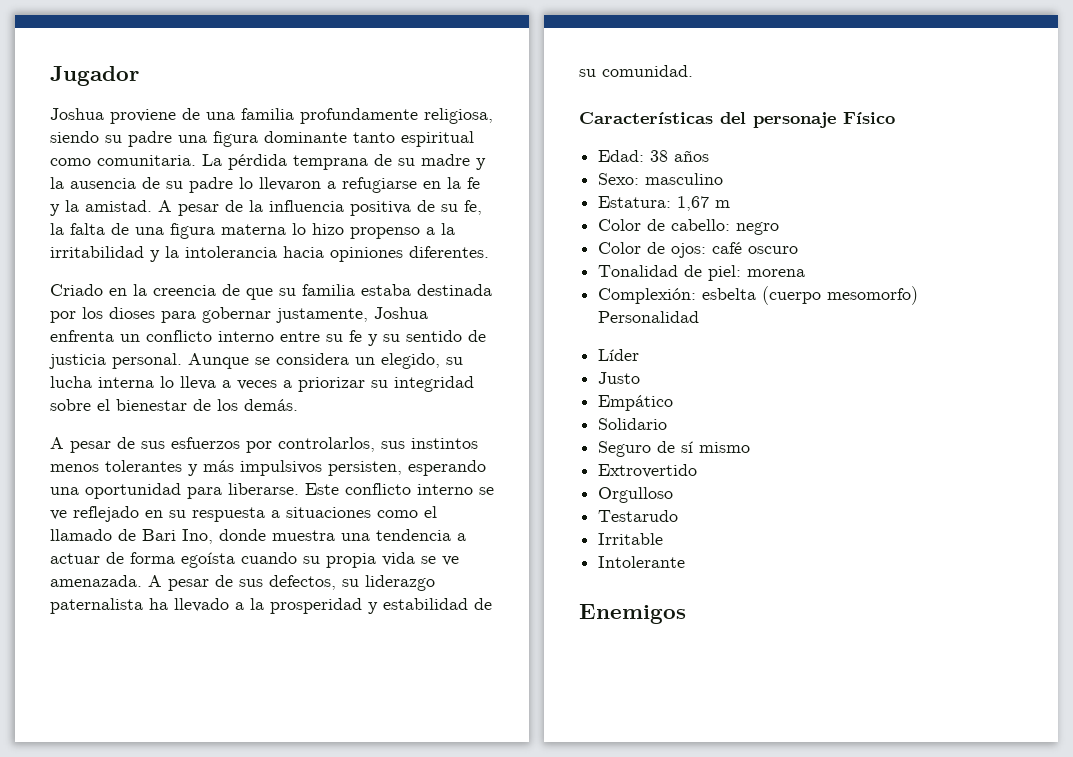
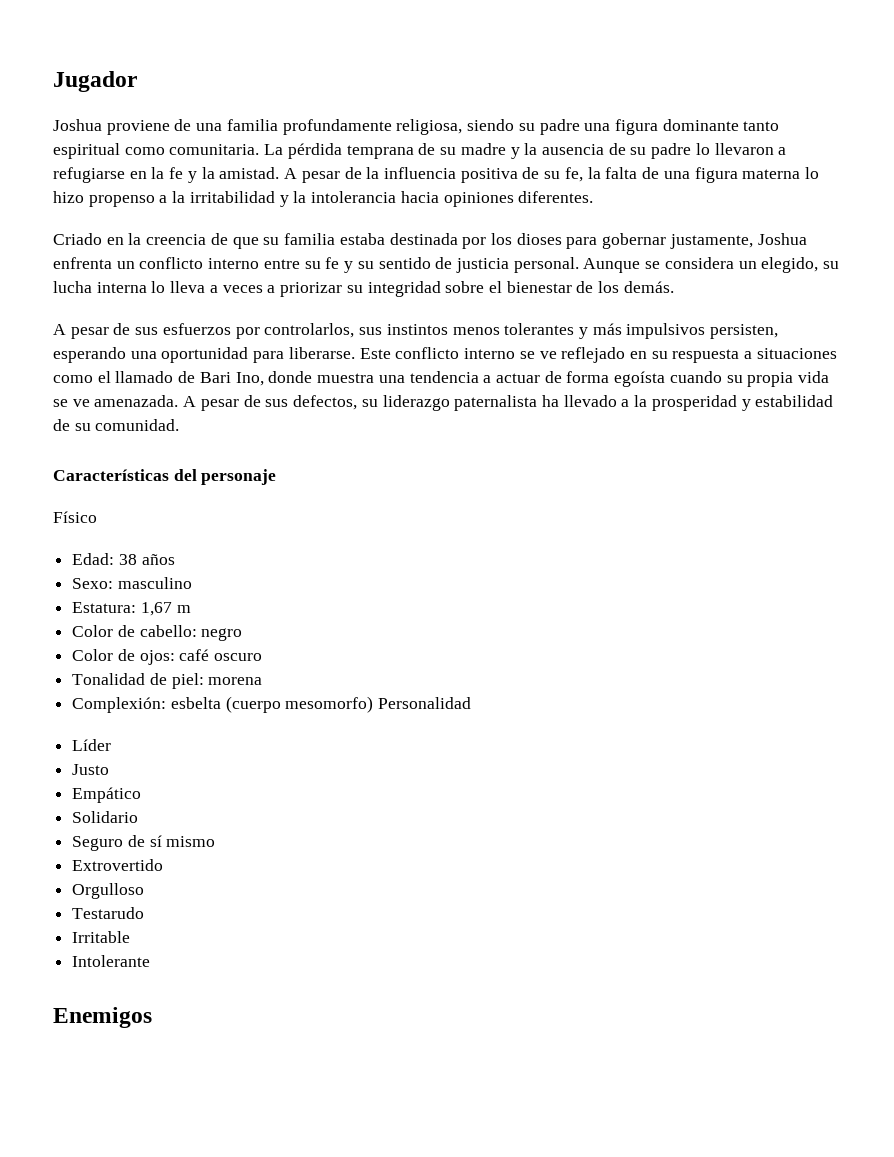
- Características del personaje Físico
+ Características del personaje
+ Físico

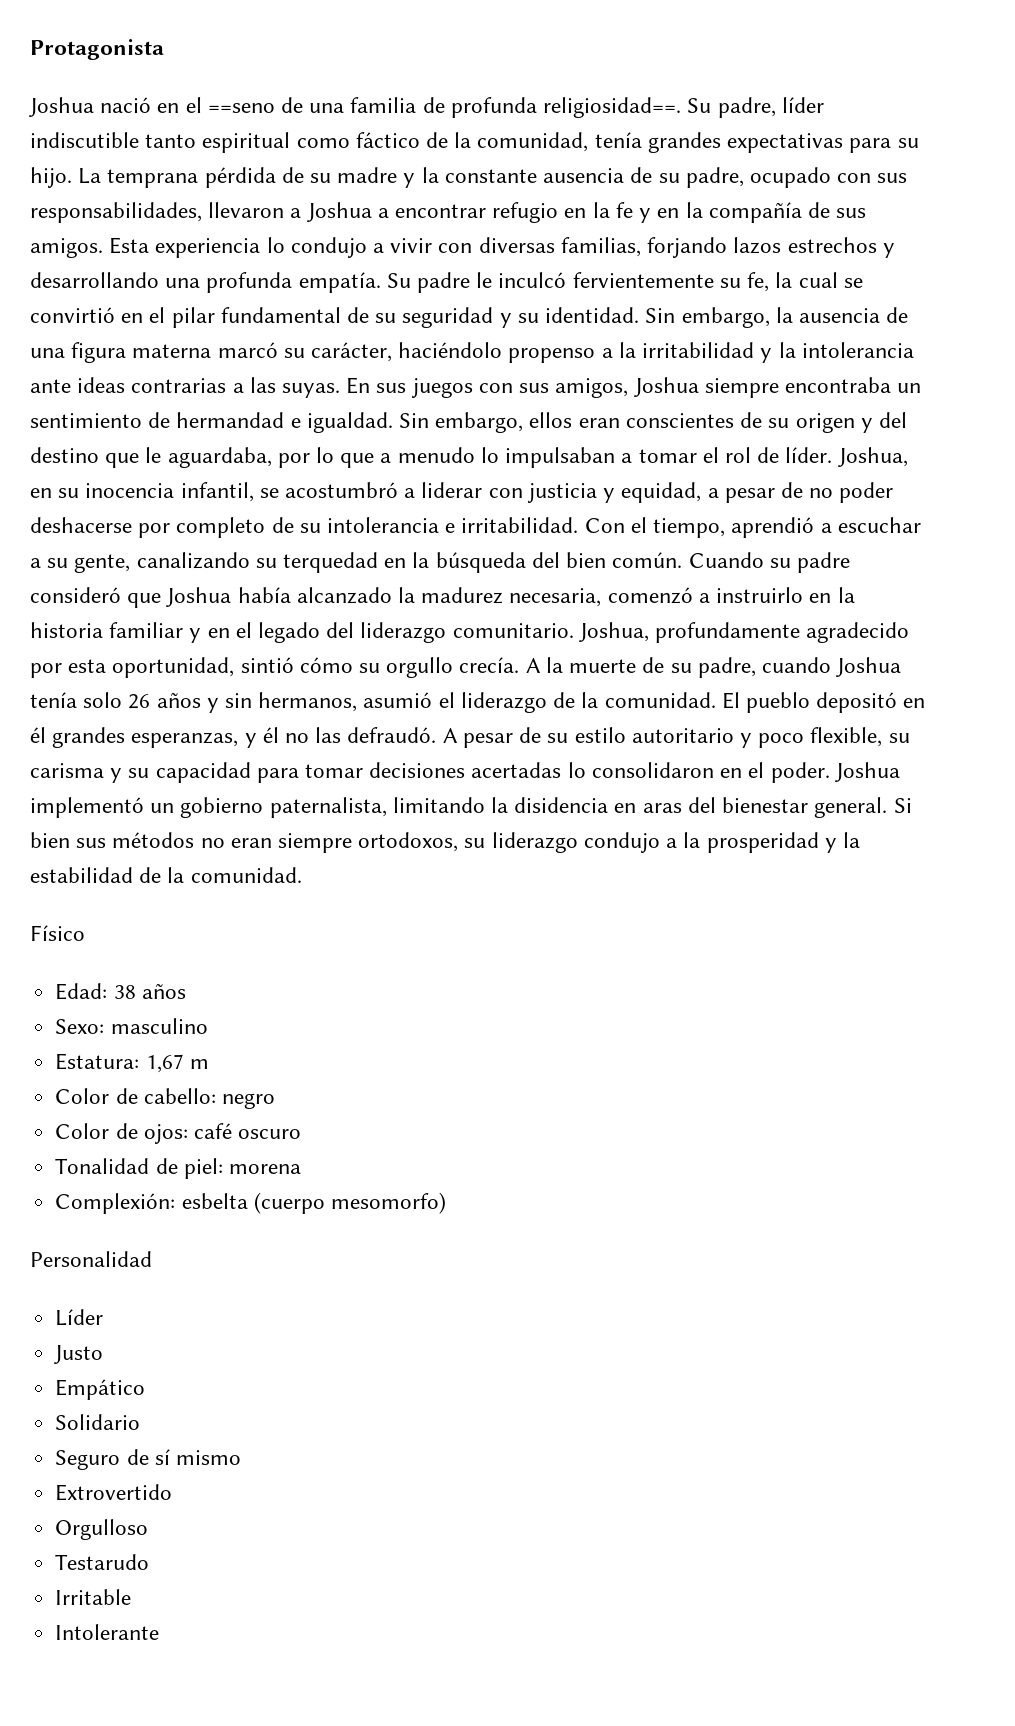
- Jugador
- Joshua proviene de una familia profundamente religiosa, siendo su padre una figura dominante tanto espiritual como comunitaria. La pérdida temprana de su madre y la ausencia de su padre lo llevaron a refugiarse en la fe y la amistad. A pesar de la influencia positiva de su fe, la falta de una figura materna lo hizo propenso a la irritabilidad y la intolerancia hacia opiniones diferentes.
- Criado en la creencia de que su familia estaba destinada por los dioses para gobernar justamente, Joshua enfrenta un conflicto interno entre su fe y su sentido de justicia personal. Aunque se considera un elegido, su lucha interna lo lleva a veces a priorizar su integridad sobre el bienestar de los demás.
- A pesar de sus esfuerzos por controlarlos, sus instintos menos tolerantes y más impulsivos persisten, esperando una oportunidad para liberarse. Este conflicto interno se ve reflejado en su respuesta a situaciones como el llamado de Bari Ino, donde muestra una tendencia a actuar de forma egoísta cuando su propia vida se ve amenazada. A pesar de sus defectos, su liderazgo paternalista ha llevado a la prosperidad y estabilidad de su comunidad.
- Características del personaje
+ Protagonista
+ Joshua nació en el ==seno de una familia de profunda religiosidad==. Su padre, líder indiscutible tanto espiritual como fáctico de la comunidad, tenía grandes expectativas para su hijo. La temprana pérdida de su madre y la constante ausencia de su padre, ocupado con sus responsabilidades, llevaron a Joshua a encontrar refugio en la fe y en la compañía de sus amigos. Esta experiencia lo condujo a vivir con diversas familias, forjando lazos estrechos y desarrollando una profunda empatía. Su padre le inculcó fervientemente su fe, la cual se convirtió en el pilar fundamental de su seguridad y su identidad. Sin embargo, la ausencia de una figura materna marcó su carácter, haciéndolo propenso a la irritabilidad y la intolerancia ante ideas contrarias a las suyas. En sus juegos con sus amigos, Joshua siempre encontraba un sentimiento de hermandad e igualdad. Sin embargo, ellos eran conscientes de su origen y del destino que le aguardaba, por lo que a menudo lo impulsaban a tomar el rol de líder. Joshua, en su inocencia infantil, se acostumbró a liderar con justicia y equidad, a pesar de no poder deshacerse por completo de su intolerancia e irritabilidad. Con el tiempo, aprendió a escuchar a su gente, canalizando su terquedad en la búsqueda del bien común. Cuando su padre consideró que Joshua había alcanzado la madurez necesaria, comenzó a instruirlo en la historia familiar y en el legado del liderazgo comunitario. Joshua, profundamente agradecido por esta oportunidad, sintió cómo su orgullo crecía. A la muerte de su padre, cuando Joshua tenía solo 26 años y sin hermanos, asumió el liderazgo de la comunidad. El pueblo depositó en él grandes esperanzas, y él no las defraudó. A pesar de su estilo autoritario y poco flexible, su carisma y su capacidad para tomar decisiones acertadas lo consolidaron en el poder. Joshua implementó un gobierno paternalista, limitando la disidencia en aras del bienestar general. Si bien sus métodos no eran siempre ortodoxos, su liderazgo condujo a la prosperidad y la estabilidad de la comunidad.
- Complexión: esbelta (cuerpo mesomorfo) Personalidad
+ Complexión: esbelta (cuerpo mesomorfo)
+ Personalidad
- Enemigos

